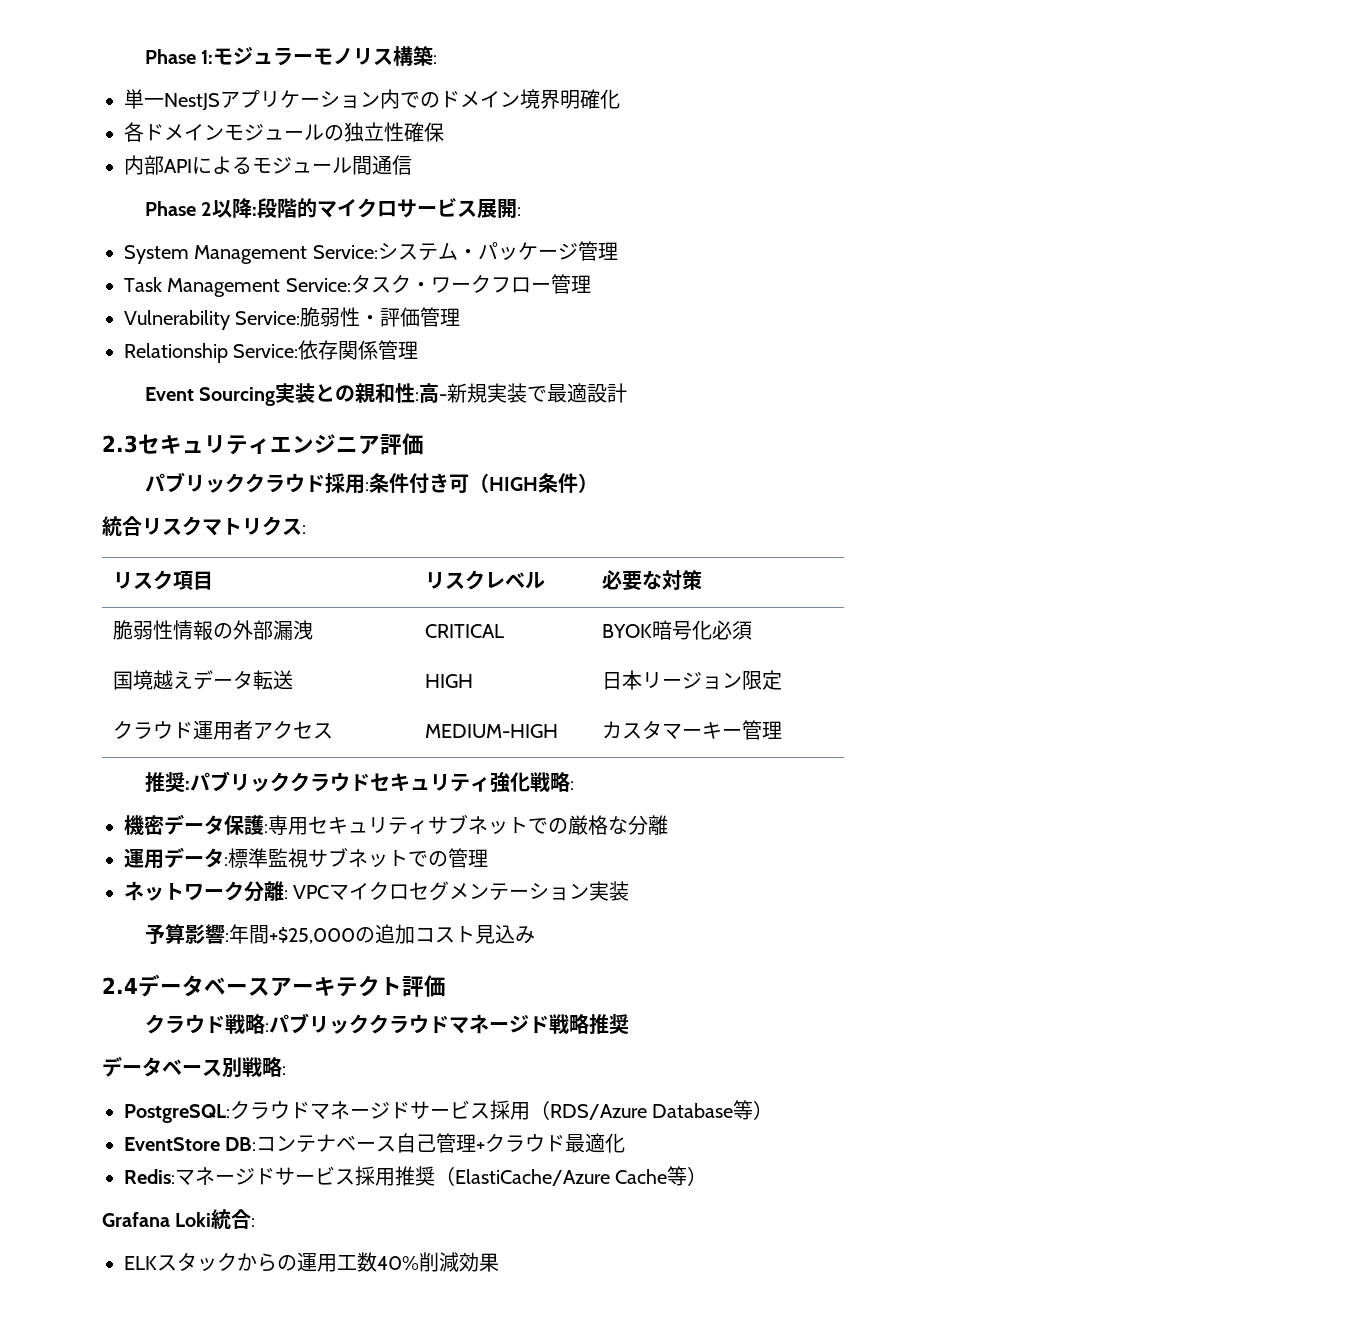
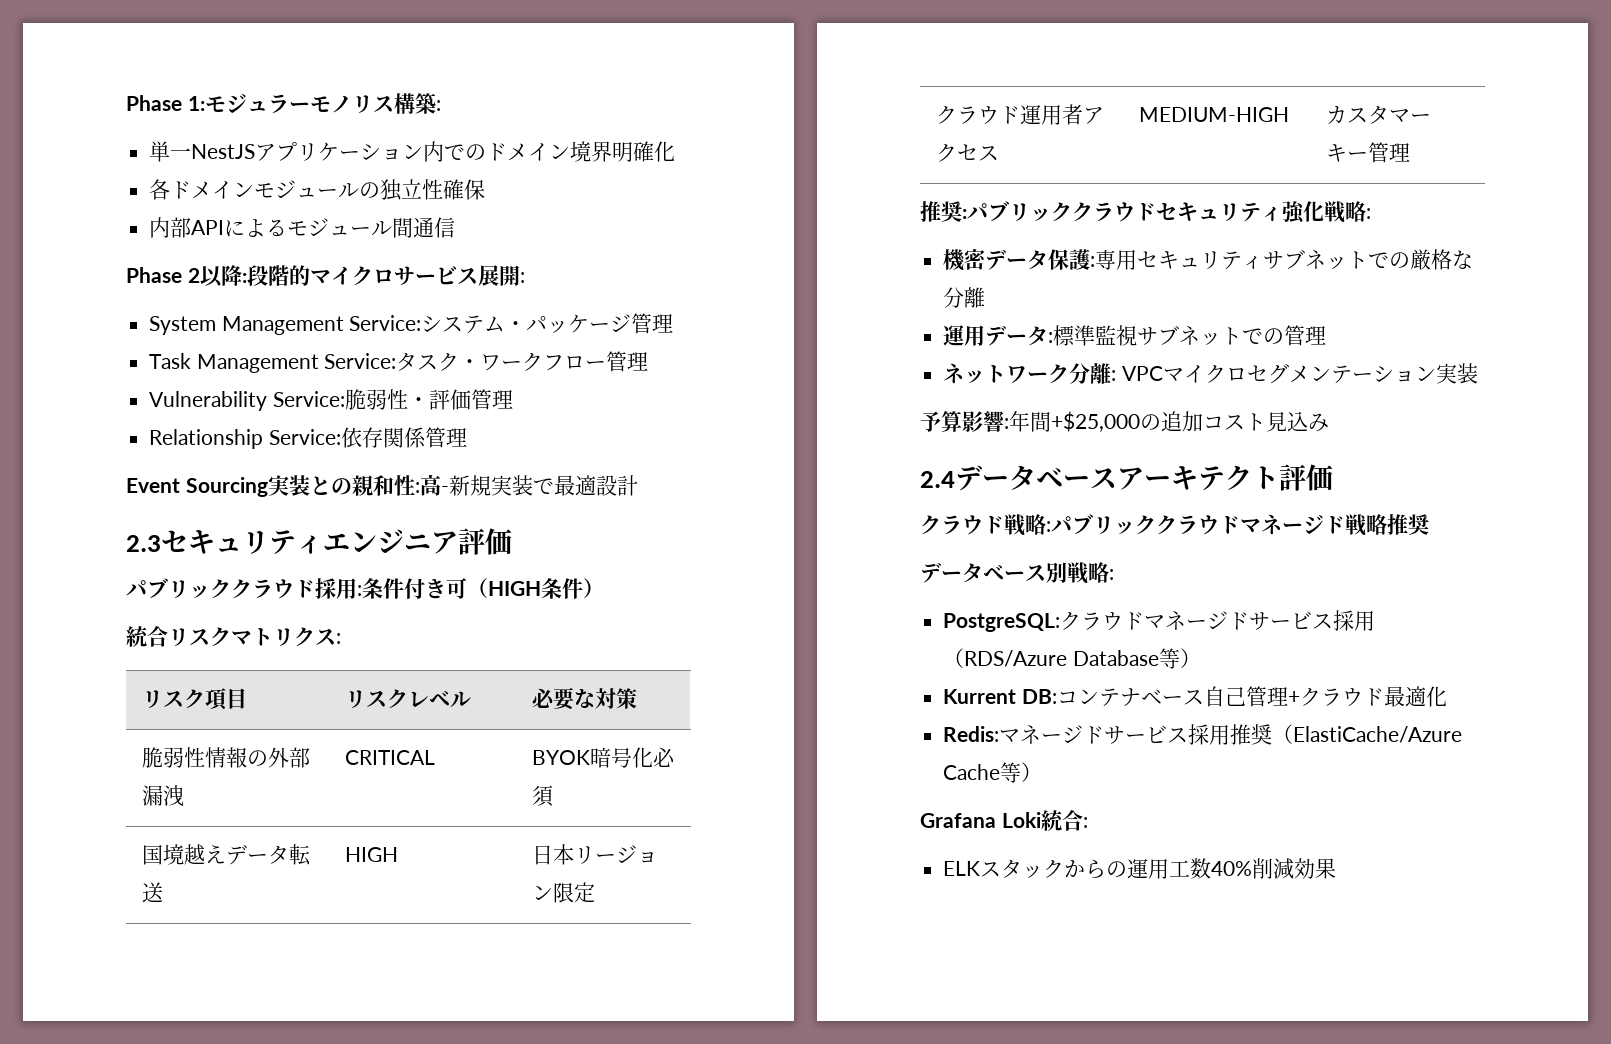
- EventStore DB:コンテナベース自己管理+クラウド最適化
+ Kurrent DB:コンテナベース自己管理+クラウド最適化

